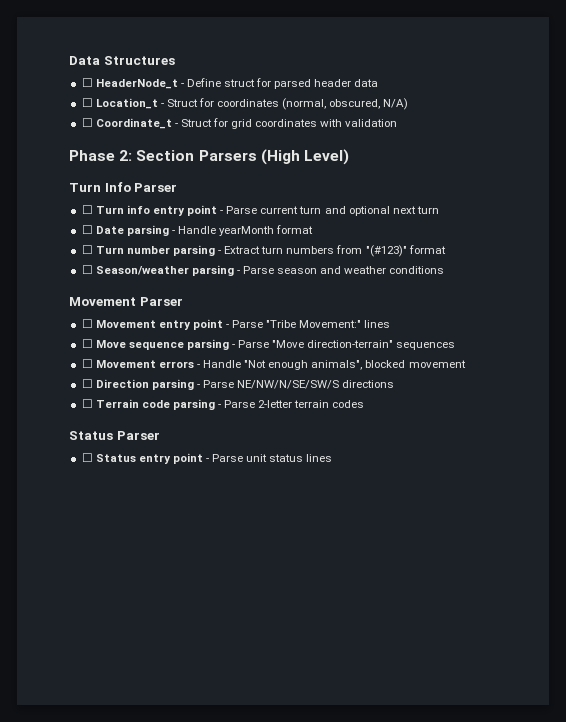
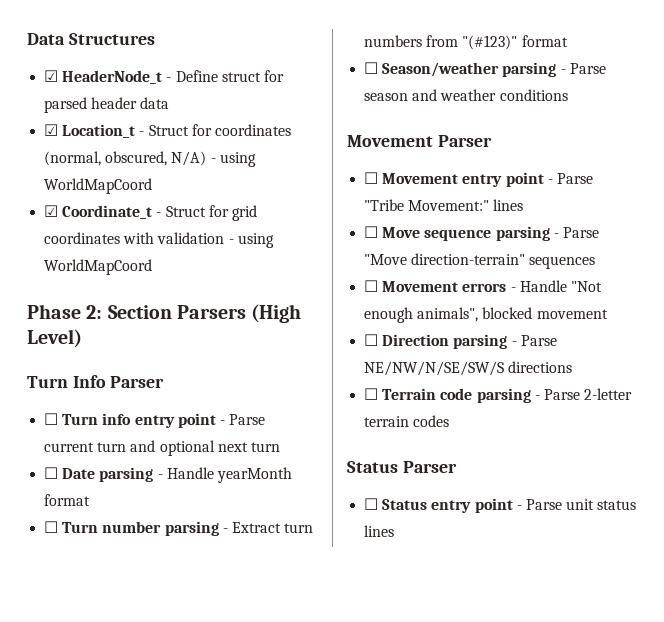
- ☐ HeaderNode_t - Define struct for parsed header data
+ ☑ HeaderNode_t - Define struct for parsed header data
- ☐ Location_t - Struct for coordinates (normal, obscured, N/A)
- ☐ Coordinate_t - Struct for grid coordinates with validation
+ ☑ Location_t - Struct for coordinates (normal, obscured, N/A) - using WorldMapCoord
+ ☑ Coordinate_t - Struct for grid coordinates with validation - using WorldMapCoord

